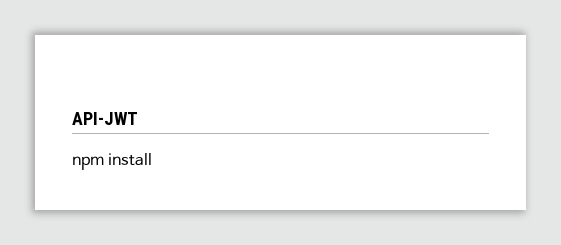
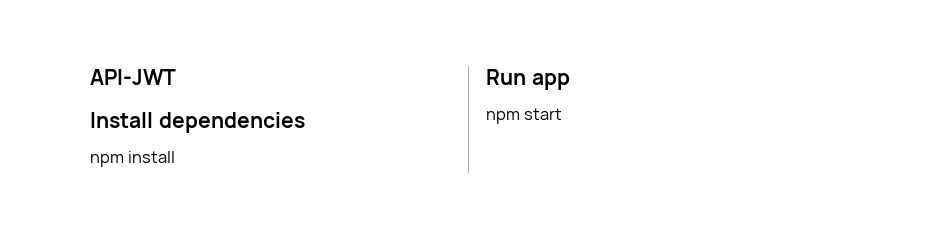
+ Install dependencies
+ Run app
+ npm start

